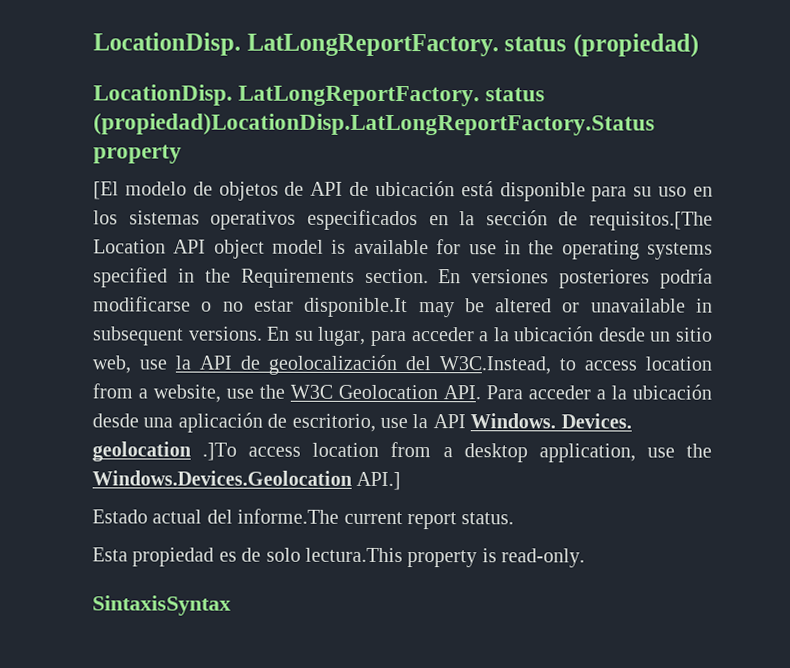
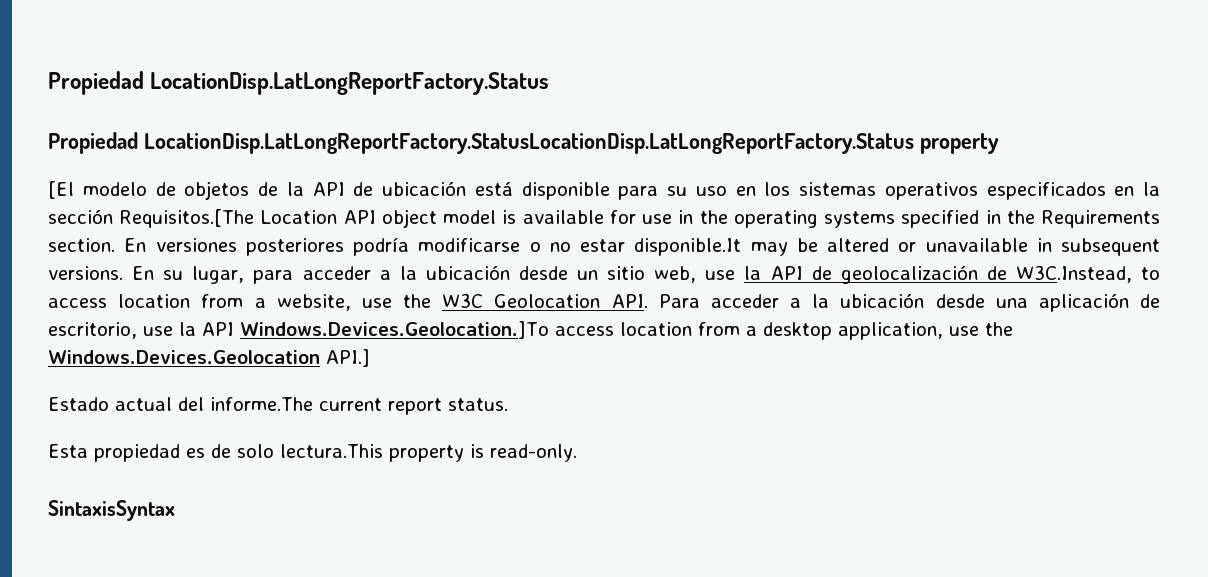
- LocationDisp. LatLongReportFactory. status (propiedad)
- LocationDisp. LatLongReportFactory. status (propiedad)LocationDisp.LatLongReportFactory.Status property
+ Propiedad LocationDisp.LatLongReportFactory.Status
+ Propiedad LocationDisp.LatLongReportFactory.StatusLocationDisp.LatLongReportFactory.Status property
- [El modelo de objetos de API de ubicación está disponible para su uso en los sistemas operativos especificados en la sección de requisitos.[The Location API object model is available for use in the operating systems specified in the Requirements section.
+ [El modelo de objetos de la API de ubicación está disponible para su uso en los sistemas operativos especificados en la sección Requisitos.[The Location API object model is available for use in the operating systems specified in the Requirements section.
- En su lugar, para acceder a la ubicación desde un sitio web, use la API de geolocalización del W3C.Instead, to access location from a website, use the W3C Geolocation API. Para acceder a la ubicación desde una aplicación de escritorio, use la API Windows. Devices. geolocation .]To access location from a desktop application, use the Windows.Devices.Geolocation API.]
+ En su lugar, para acceder a la ubicación desde un sitio web, use la API de geolocalización de W3C.Instead, to access location from a website, use the W3C Geolocation API. Para acceder a la ubicación desde una aplicación de escritorio, use la API Windows.Devices.Geolocation.]To access location from a desktop application, use the Windows.Devices.Geolocation API.]

